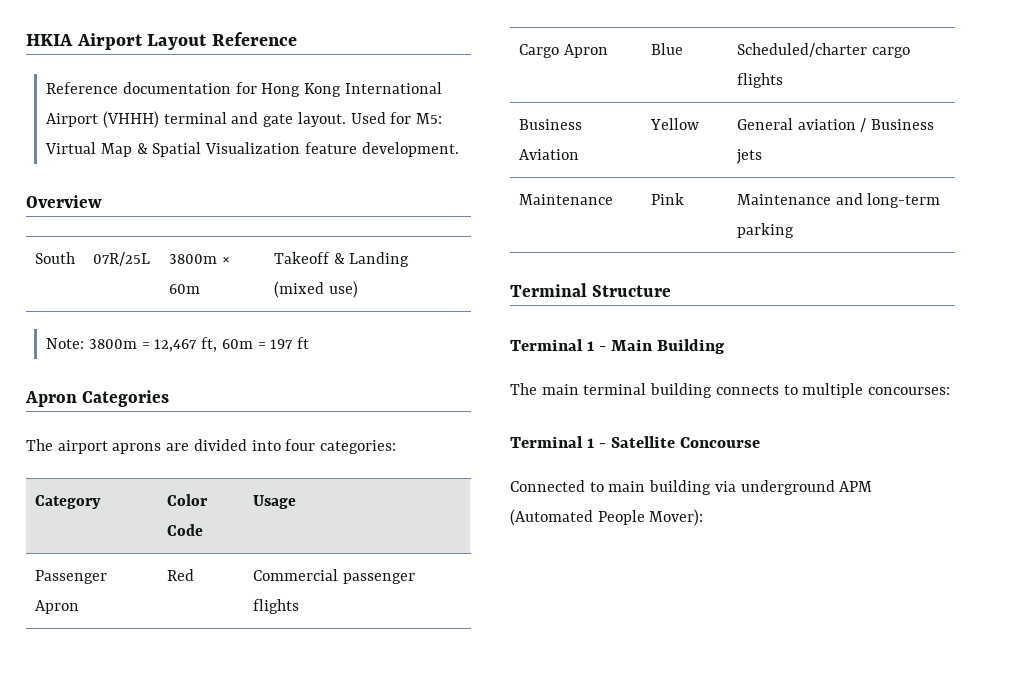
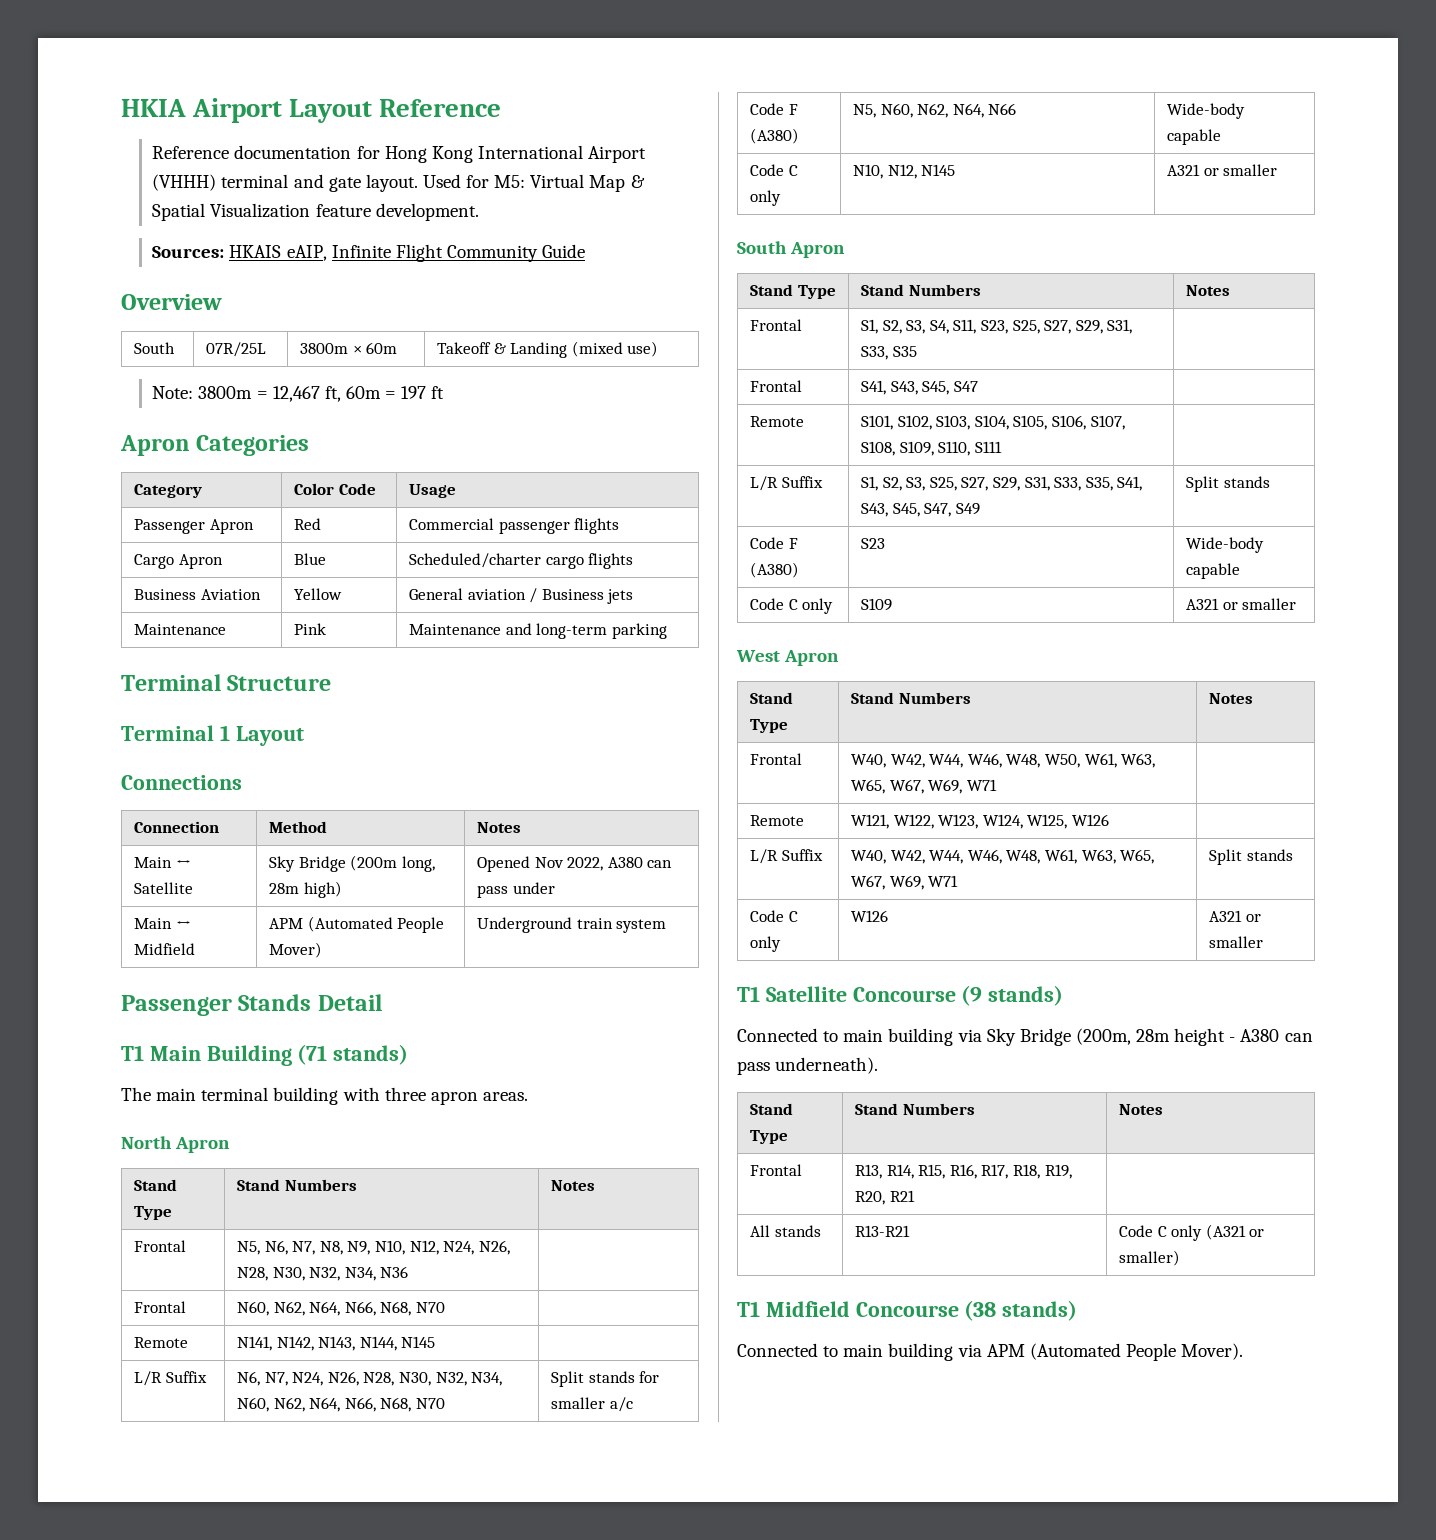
+ Sources: HKAIS eAIP, Infinite Flight Community Guide
- The airport aprons are divided into four categories:
- Terminal 1 - Main Building
+ Terminal 1 Layout
+ Connections
+ Connection | Method | Notes
+ Main ↔ Satellite | Sky Bridge (200m long, 28m high) | Opened Nov 2022, A380 can pass under
+ Main ↔ Midfield | APM (Automated People Mover) | Underground train system
+ Passenger Stands Detail
+ T1 Main Building (71 stands)
- The main terminal building connects to multiple concourses:
- Terminal 1 - Satellite Concourse
- Connected to main building via underground APM (Automated People Mover):
+ The main terminal building with three apron areas.
+ North Apron
+ Stand Type | Stand Numbers | Notes
+ Frontal | N5, N6, N7, N8, N9, N10, N12, N24, N26, N28, N30, N32, N34, N36 |
+ Frontal | N60, N62, N64, N66, N68, N70 |
+ Remote | N141, N142, N143, N144, N145 |
+ L/R Suffix | N6, N7, N24, N26, N28, N30, N32, N34, N60, N62, N64, N66, N68, N70 | Split stands for smaller a/c
+ Code F (A380) | N5, N60, N62, N64, N66 | Wide-body capable
+ Code C only | N10, N12, N145 | A321 or smaller
+ South Apron
+ Stand Type | Stand Numbers | Notes
+ Frontal | S1, S2, S3, S4, S11, S23, S25, S27, S29, S31, S33, S35 |
+ Frontal | S41, S43, S45, S47 |
+ Remote | S101, S102, S103, S104, S105, S106, S107, S108, S109, S110, S111 |
+ L/R Suffix | S1, S2, S3, S25, S27, S29, S31, S33, S35, S41, S43, S45, S47, S49 | Split stands
+ Code F (A380) | S23 | Wide-body capable
+ Code C only | S109 | A321 or smaller
+ West Apron
+ Stand Type | Stand Numbers | Notes
+ Frontal | W40, W42, W44, W46, W48, W50, W61, W63, W65, W67, W69, W71 |
+ Remote | W121, W122, W123, W124, W125, W126 |
+ L/R Suffix | W40, W42, W44, W46, W48, W61, W63, W65, W67, W69, W71 | Split stands
+ Code C only | W126 | A321 or smaller
+ T1 Satellite Concourse (9 stands)
+ Connected to main building via Sky Bridge (200m, 28m height - A380 can pass underneath).
+ Stand Type | Stand Numbers | Notes
+ Frontal | R13, R14, R15, R16, R17, R18, R19, R20, R21 |
+ All stands | R13-R21 | Code C only (A321 or smaller)
+ T1 Midfield Concourse (38 stands)
+ Connected to main building via APM (Automated People Mover).

